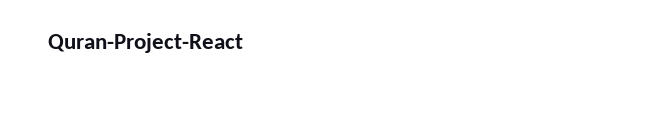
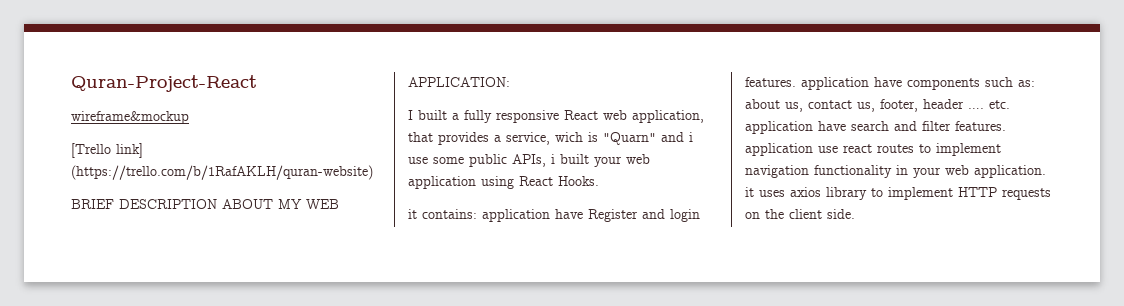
+ wireframe&mockup
+ [Trello link] (https://trello.com/b/1RafAKLH/quran-website)
+ BRIEF DESCRIPTION ABOUT MY WEB APPLICATION:
+ I built a fully responsive React web application, that provides a service, wich is "Quarn" and i use some public APIs, i built your web application using React Hooks.
+ it contains: application have Register and login features. application have components such as: about us, contact us, footer, header …. etc. application have search and filter features. application use react routes to implement navigation functionality in your web application. it uses axios library to implement HTTP requests on the client side.

